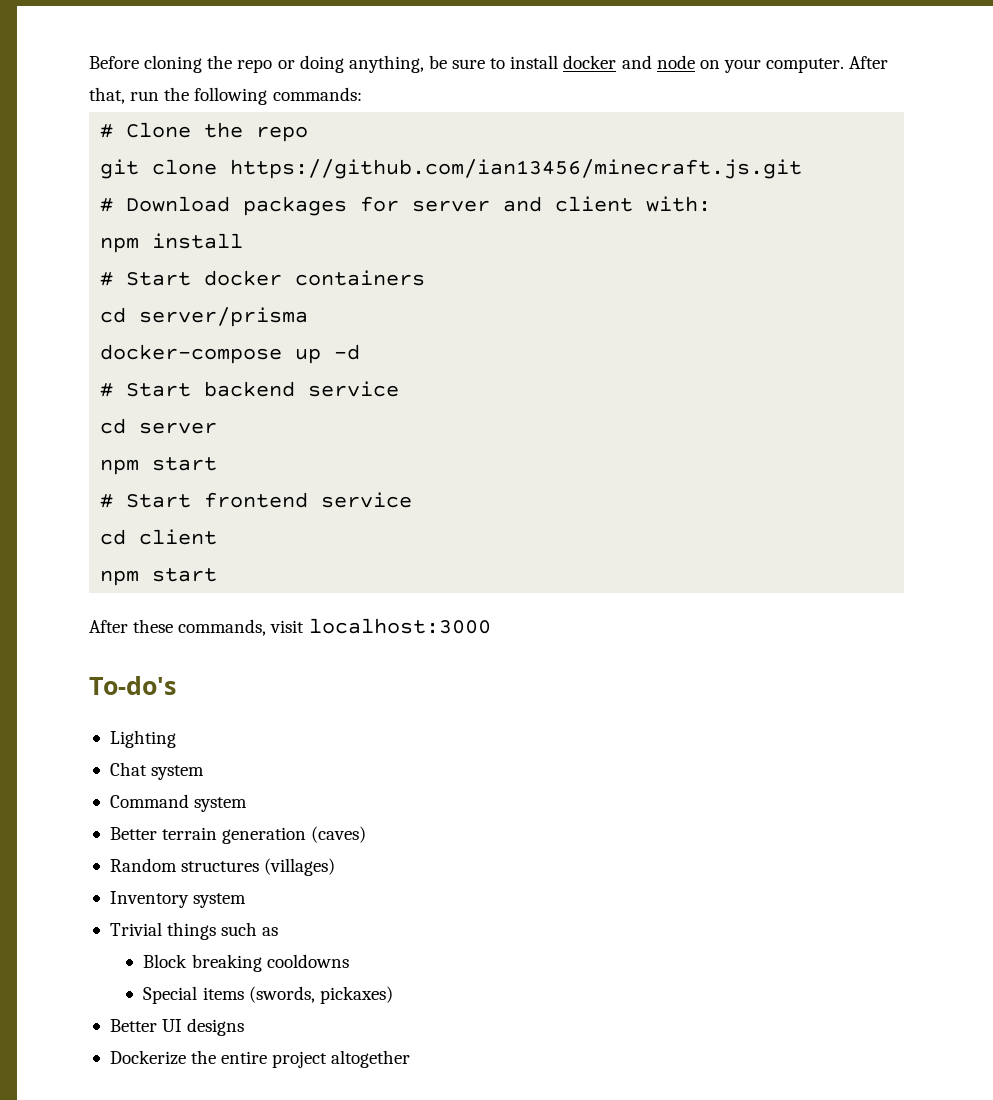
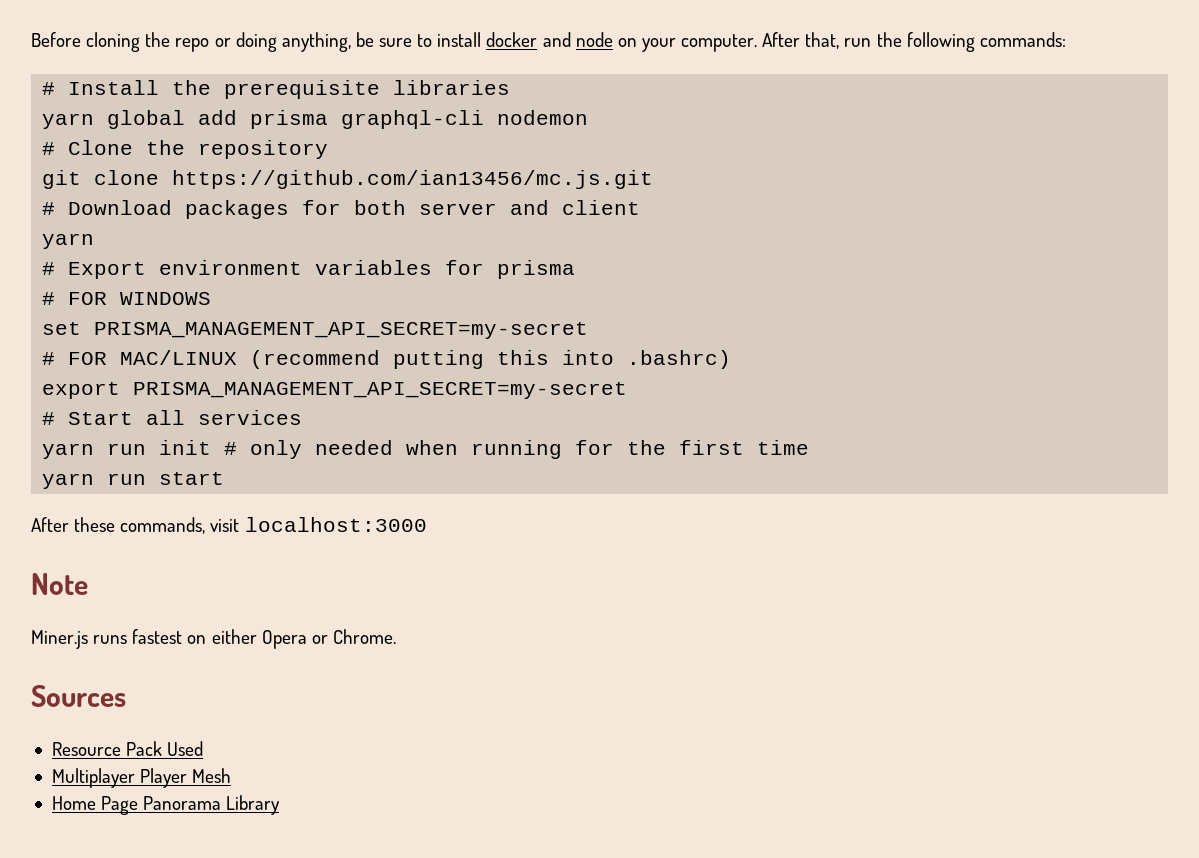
+ # Install the prerequisite libraries
+ yarn global add prisma graphql-cli nodemon
- # Clone the repo
+ # Clone the repository
- git clone https://github.com/ian13456/minecraft.js.git
+ git clone https://github.com/ian13456/mc.js.git
- # Download packages for server and client with:
- npm install
- # Start docker containers
- cd server/prisma
- docker-compose up -d
- # Start backend service
- cd server
- npm start
- # Start frontend service
- cd client
- npm start
+ # Download packages for both server and client
+ yarn
+ # Export environment variables for prisma
+ # FOR WINDOWS
+ set PRISMA_MANAGEMENT_API_SECRET=my-secret
+ # FOR MAC/LINUX (recommend putting this into .bashrc)
+ export PRISMA_MANAGEMENT_API_SECRET=my-secret
+ # Start all services
+ yarn run init # only needed when running for the first time
+ yarn run start
- To-do's
- Lighting
- Chat system
- Command system
- Better terrain generation (caves)
- Random structures (villages)
- Inventory system
- Trivial things such as
- Block breaking cooldowns
- Special items (swords, pickaxes)
- Better UI designs
- Dockerize the entire project altogether
+ Note
+ Miner.js runs fastest on either Opera or Chrome.
+ Sources
+ Resource Pack Used
+ Multiplayer Player Mesh
+ Home Page Panorama Library

